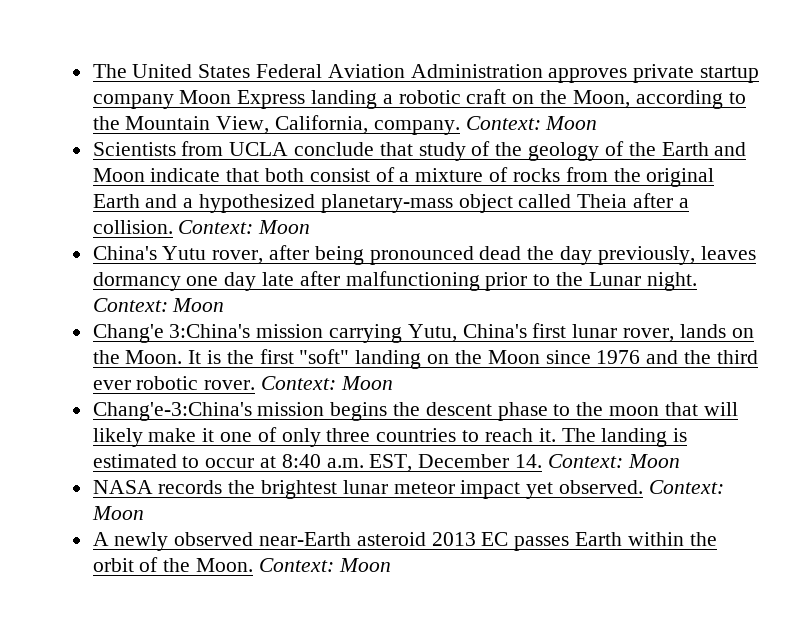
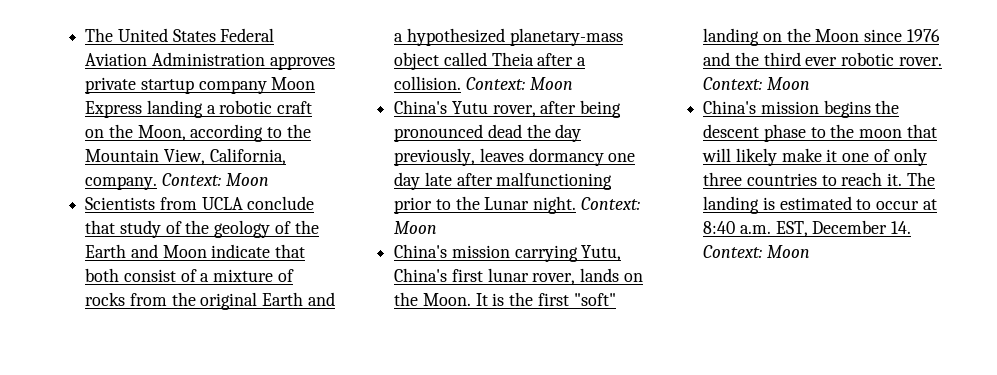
- Chang'e 3:China's mission carrying Yutu, China's first lunar rover, lands on the Moon.
+ China's mission carrying Yutu, China's first lunar rover, lands on the Moon.
- Chang'e-3:China's mission begins the descent phase to the moon that will likely make it one of only three countries to reach it.
+ China's mission begins the descent phase to the moon that will likely make it one of only three countries to reach it.
- NASA records the brightest lunar meteor impact yet observed. Context: Moon
- A newly observed near-Earth asteroid 2013 EC passes Earth within the orbit of the Moon. Context: Moon

